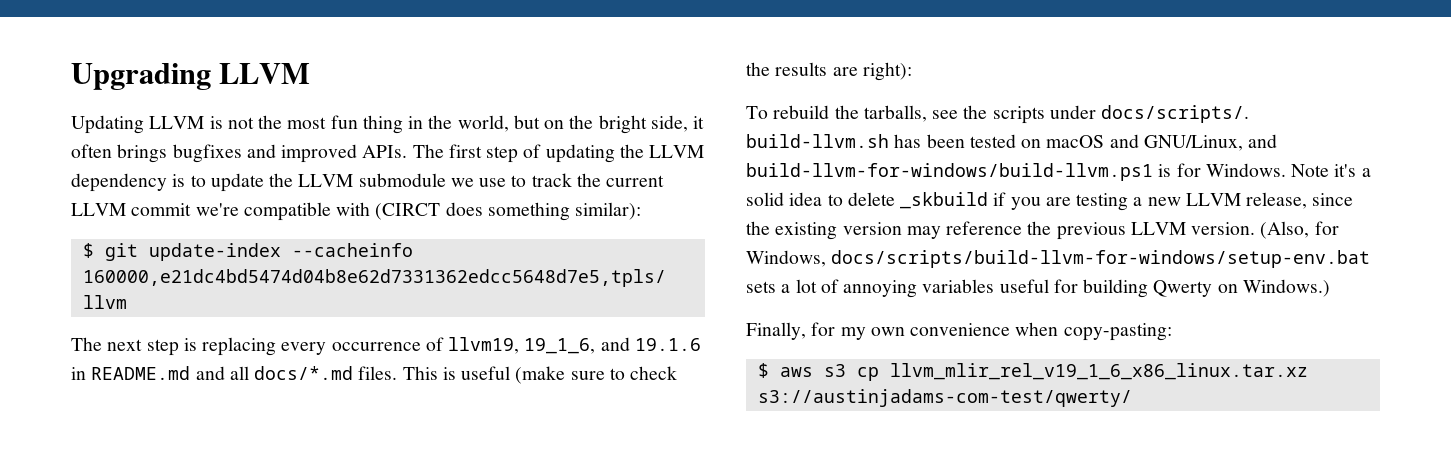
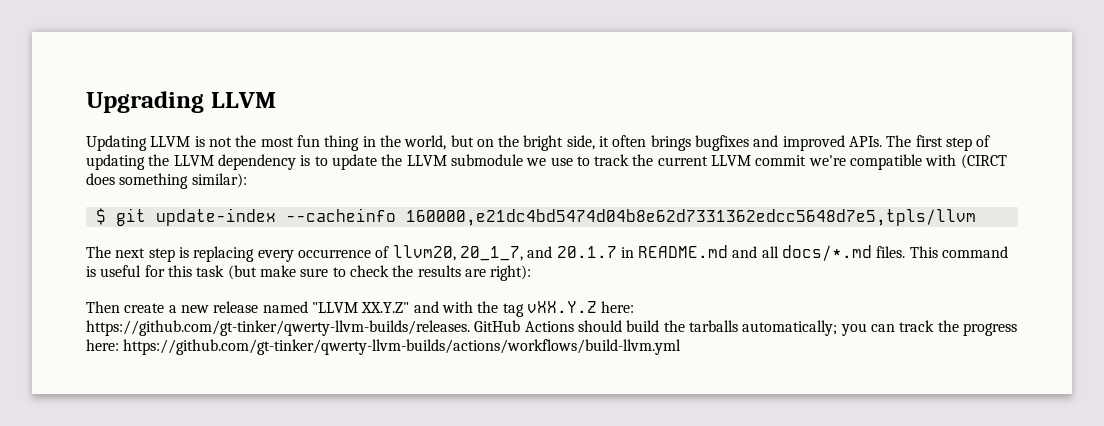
- The next step is replacing every occurrence of llvm19, 19_1_6, and 19.1.6 in README.md and all docs/*.md files.
+ The next step is replacing every occurrence of llvm20, 20_1_7, and 20.1.7 in README.md and all docs/*.md files.
- This is useful (make sure to check the results are right):
+ This command is useful for this task (but make sure to check the results are right):
- To rebuild the tarballs, see the scripts under docs/scripts/. build-llvm.sh has been tested on macOS and GNU/Linux, and build-llvm-for-windows/build-llvm.ps1 is for Windows. Note it's a solid idea to delete _skbuild if you are testing a new LLVM release, since the existing version may reference the previous LLVM version. (Also, for Windows, docs/scripts/build-llvm-for-windows/setup-env.bat sets a lot of annoying variables useful for building Qwerty on Windows.)
- Finally, for my own convenience when copy-pasting:
- $ aws s3 cp llvm_mlir_rel_v19_1_6_x86_linux.tar.xz s3://austinjadams-com-test/qwerty/
+ Then create a new release named "LLVM XX.Y.Z" and with the tag vXX.Y.Z here: https://github.com/gt-tinker/qwerty-llvm-builds/releases. GitHub Actions should build the tarballs automatically; you can track the progress here: https://github.com/gt-tinker/qwerty-llvm-builds/actions/workflows/build-llvm.yml

